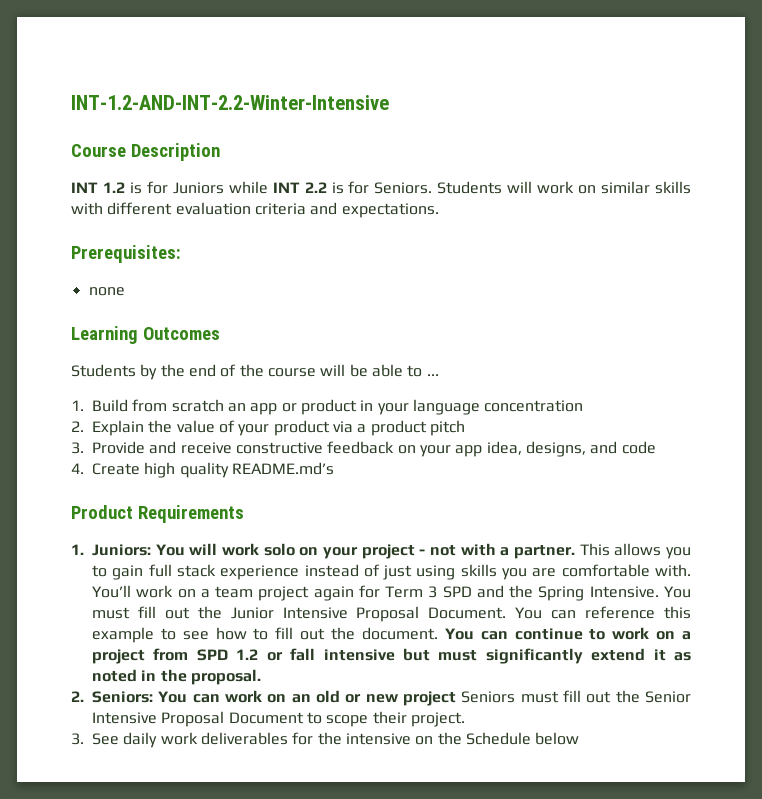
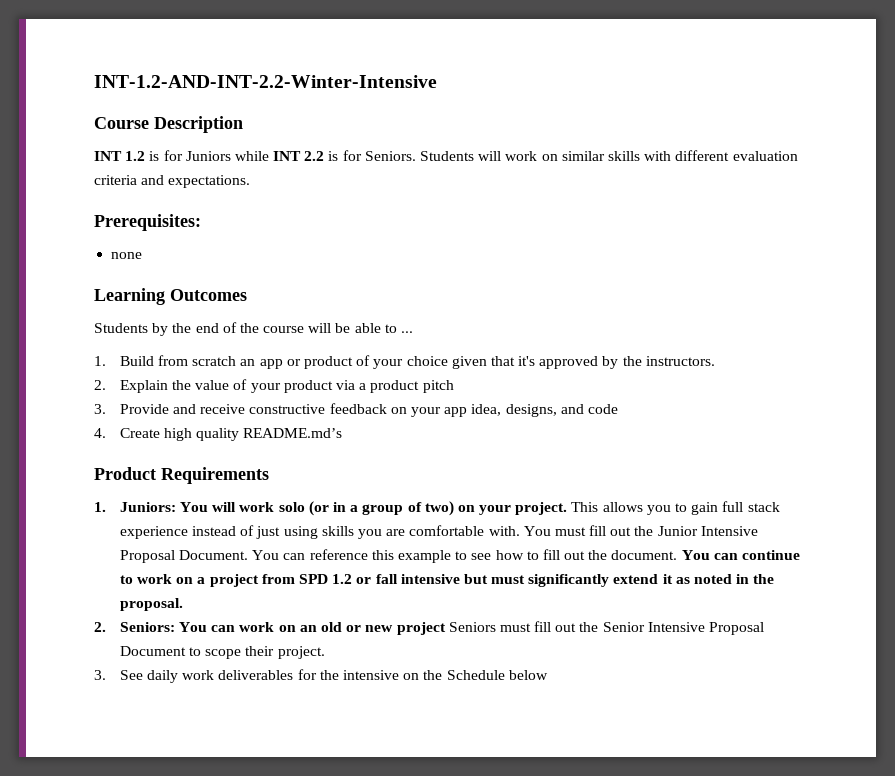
- 1. Build from scratch an app or product in your language concentration
+ 1. Build from scratch an app or product of your choice given that it's approved by the instructors.
- 1. Juniors: You will work solo on your project - not with a partner.
+ 1. Juniors: You will work solo (or in a group of two) on your project.
- You’ll work on a team project again for Term 3 SPD and the Spring Intensive.

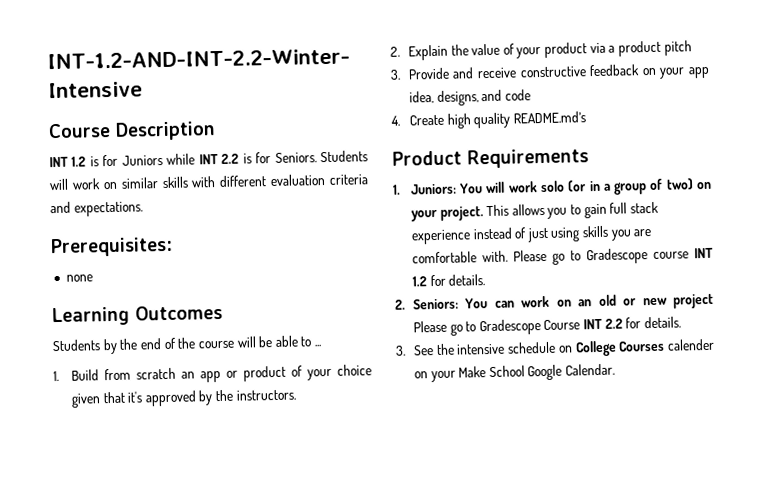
- You must fill out the Junior Intensive Proposal Document. You can reference this example to see how to fill out the document. You can continue to work on a project from SPD 1.2 or fall intensive but must significantly extend it as noted in the proposal.
+ Please go to Gradescope course INT 1.2 for details.
- 2. Seniors: You can work on an old or new project Seniors must fill out the Senior Intensive Proposal Document to scope their project.
- 3. See daily work deliverables for the intensive on the Schedule below
+ 2. Seniors: You can work on an old or new project Please go to Gradescope Course INT 2.2 for details.
+ 3. See the intensive schedule on College Courses calender on your Make School Google Calendar.

